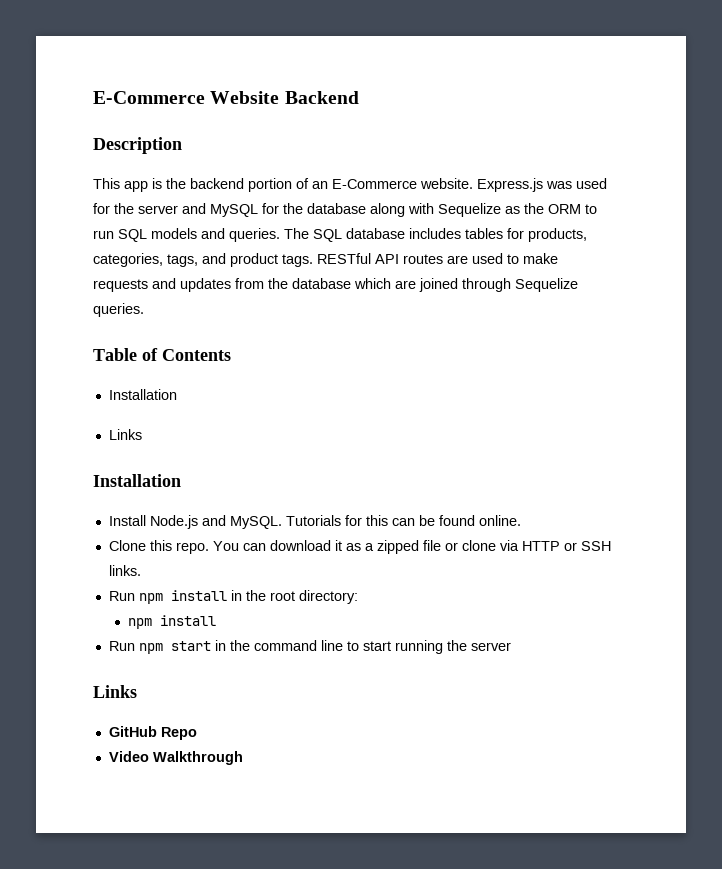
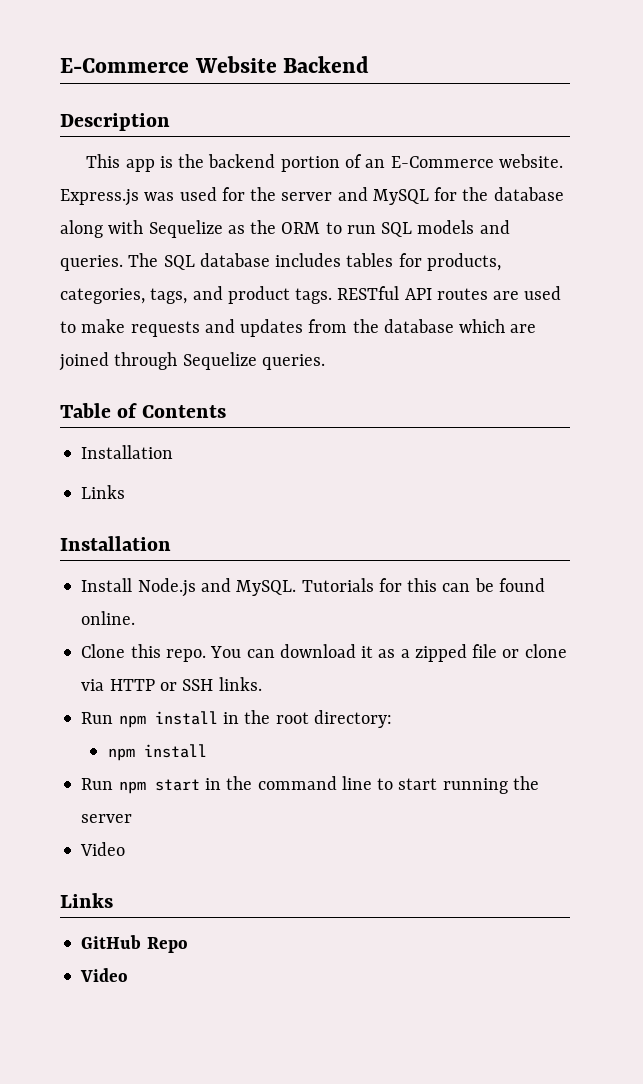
  Run npm start in the command line to start running the server
+ Video
  GitHub Repo
- Video Walkthrough
+ Video

